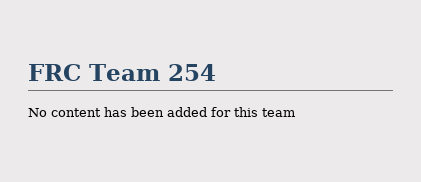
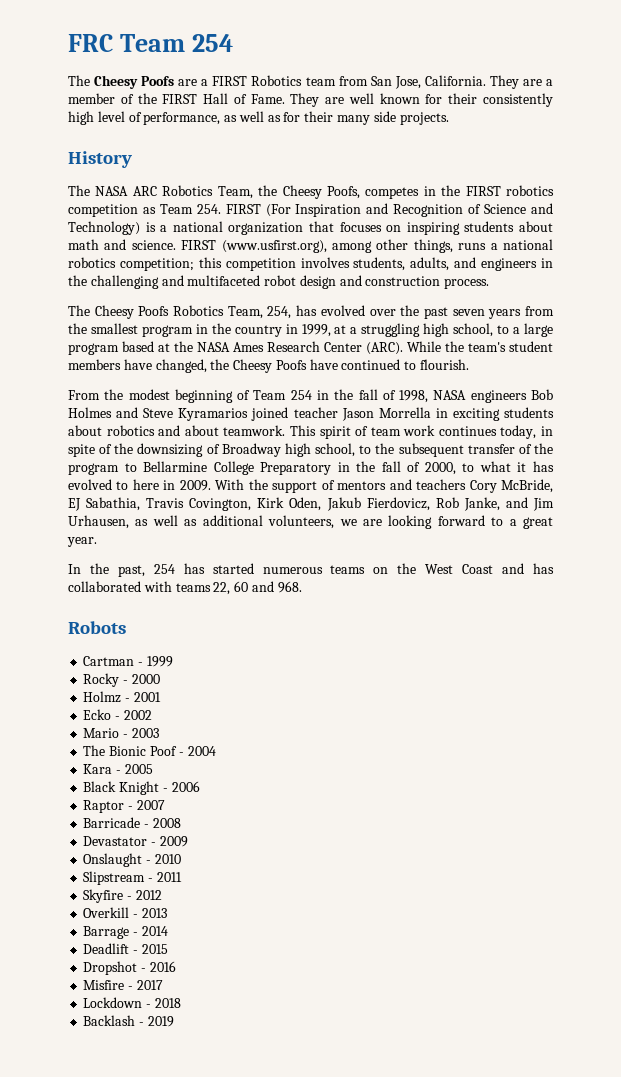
- No content has been added for this team
+ The Cheesy Poofs are a FIRST Robotics team from San Jose, California. They are a member of the FIRST Hall of Fame. They are well known for their consistently high level of performance, as well as for their many side projects.
+ History
+ The NASA ARC Robotics Team, the Cheesy Poofs, competes in the FIRST robotics competition as Team 254. FIRST (For Inspiration and Recognition of Science and Technology) is a national organization that focuses on inspiring students about math and science. FIRST (www.usfirst.org), among other things, runs a national robotics competition; this competition involves students, adults, and engineers in the challenging and multifaceted robot design and construction process.
+ The Cheesy Poofs Robotics Team, 254, has evolved over the past seven years from the smallest program in the country in 1999, at a struggling high school, to a large program based at the NASA Ames Research Center (ARC). While the team's student members have changed, the Cheesy Poofs have continued to flourish.
+ From the modest beginning of Team 254 in the fall of 1998, NASA engineers Bob Holmes and Steve Kyramarios joined teacher Jason Morrella in exciting students about robotics and about teamwork. This spirit of team work continues today, in spite of the downsizing of Broadway high school, to the subsequent transfer of the program to Bellarmine College Preparatory in the fall of 2000, to what it has evolved to here in 2009. With the support of mentors and teachers Cory McBride, EJ Sabathia, Travis Covington, Kirk Oden, Jakub Fierdovicz, Rob Janke, and Jim Urhausen, as well as additional volunteers, we are looking forward to a great year.
+ In the past, 254 has started numerous teams on the West Coast and has collaborated with teams 22, 60 and 968.
+ Robots
+ Cartman - 1999
+ Rocky - 2000
+ Holmz - 2001
+ Ecko - 2002
+ Mario - 2003
+ The Bionic Poof - 2004
+ Kara - 2005
+ Black Knight - 2006
+ Raptor - 2007
+ Barricade - 2008
+ Devastator - 2009
+ Onslaught - 2010
+ Slipstream - 2011
+ Skyfire - 2012
+ Overkill - 2013
+ Barrage - 2014
+ Deadlift - 2015
+ Dropshot - 2016
+ Misfire - 2017
+ Lockdown - 2018
+ Backlash - 2019

